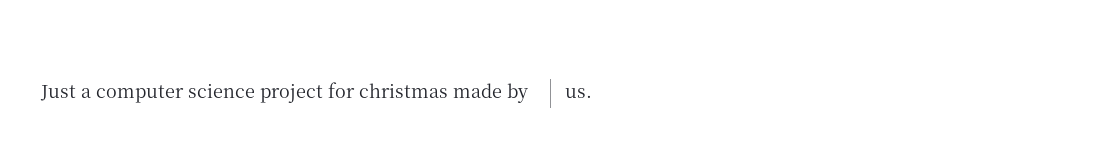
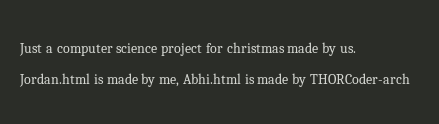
+ Jordan.html is made by me, Abhi.html is made by THORCoder-arch

